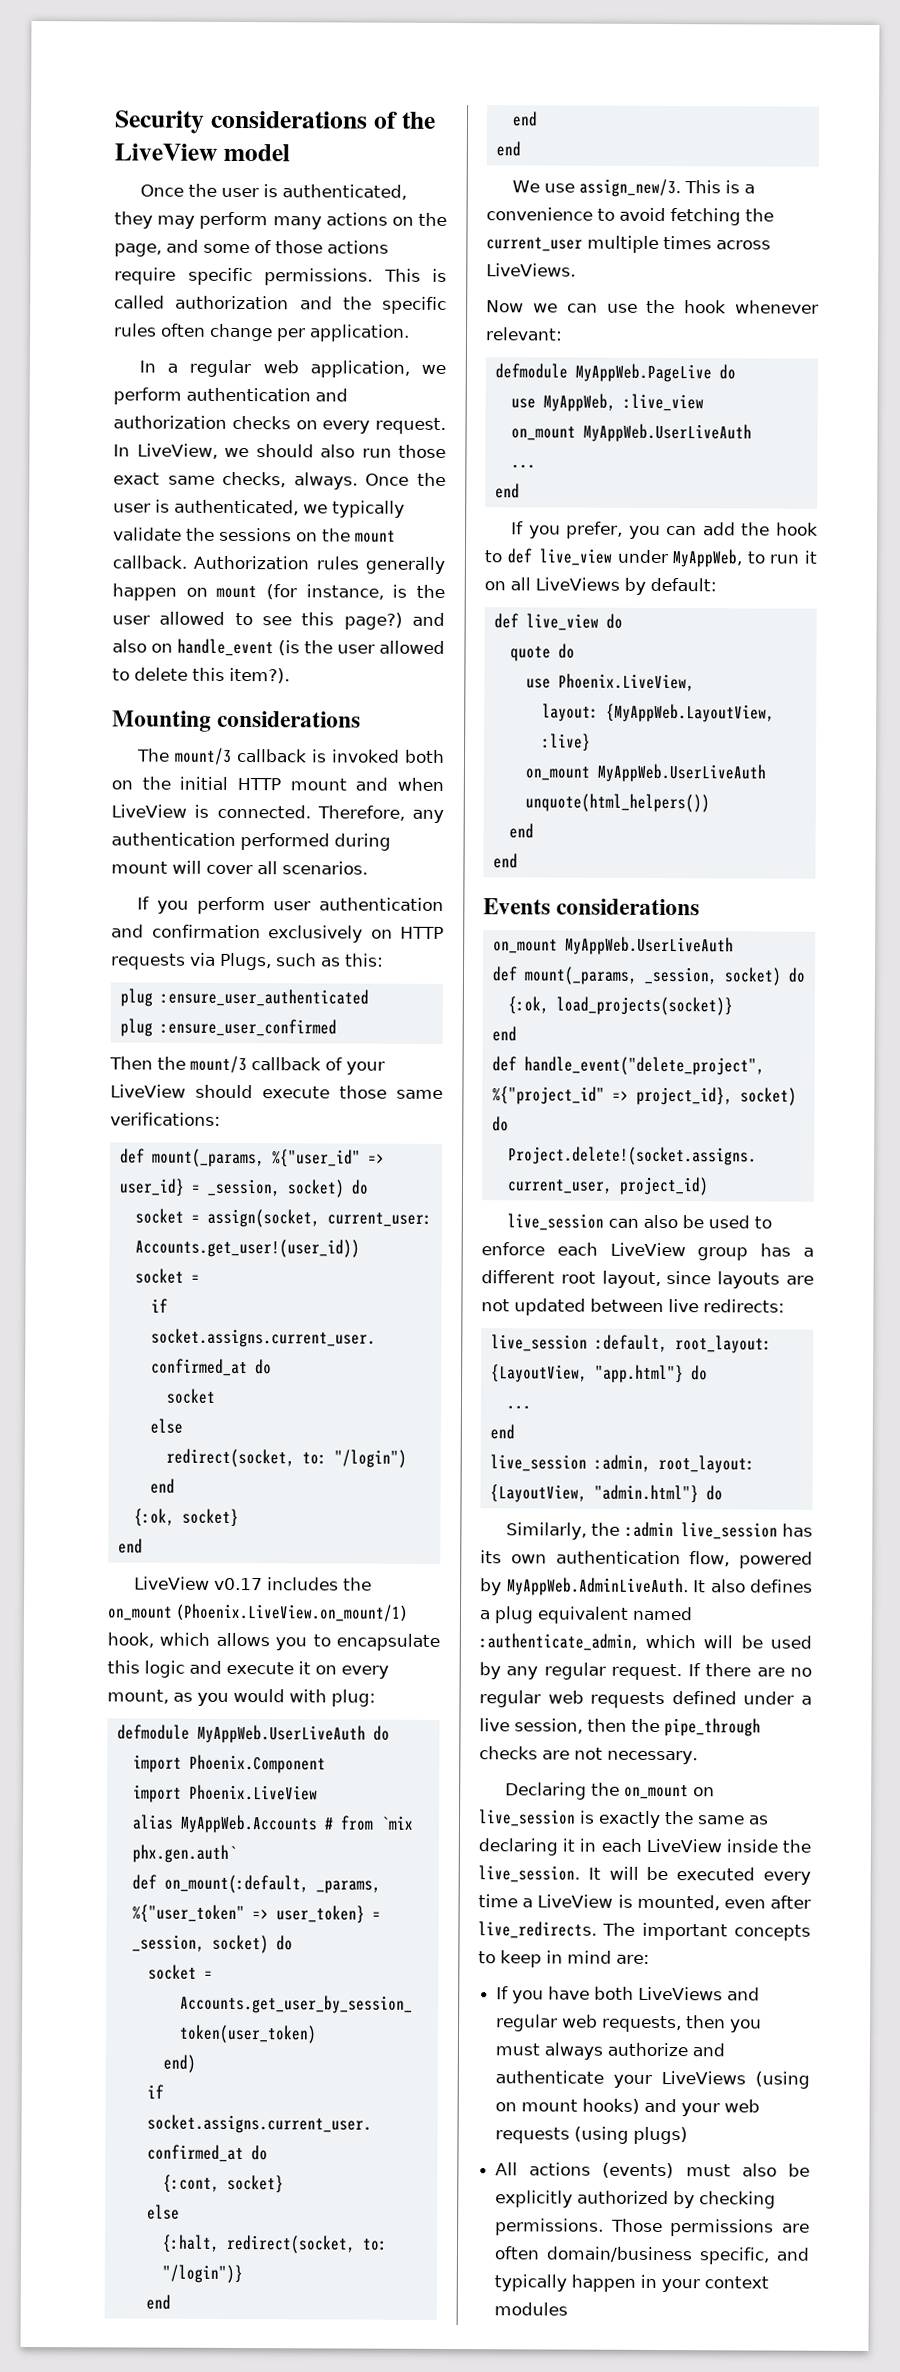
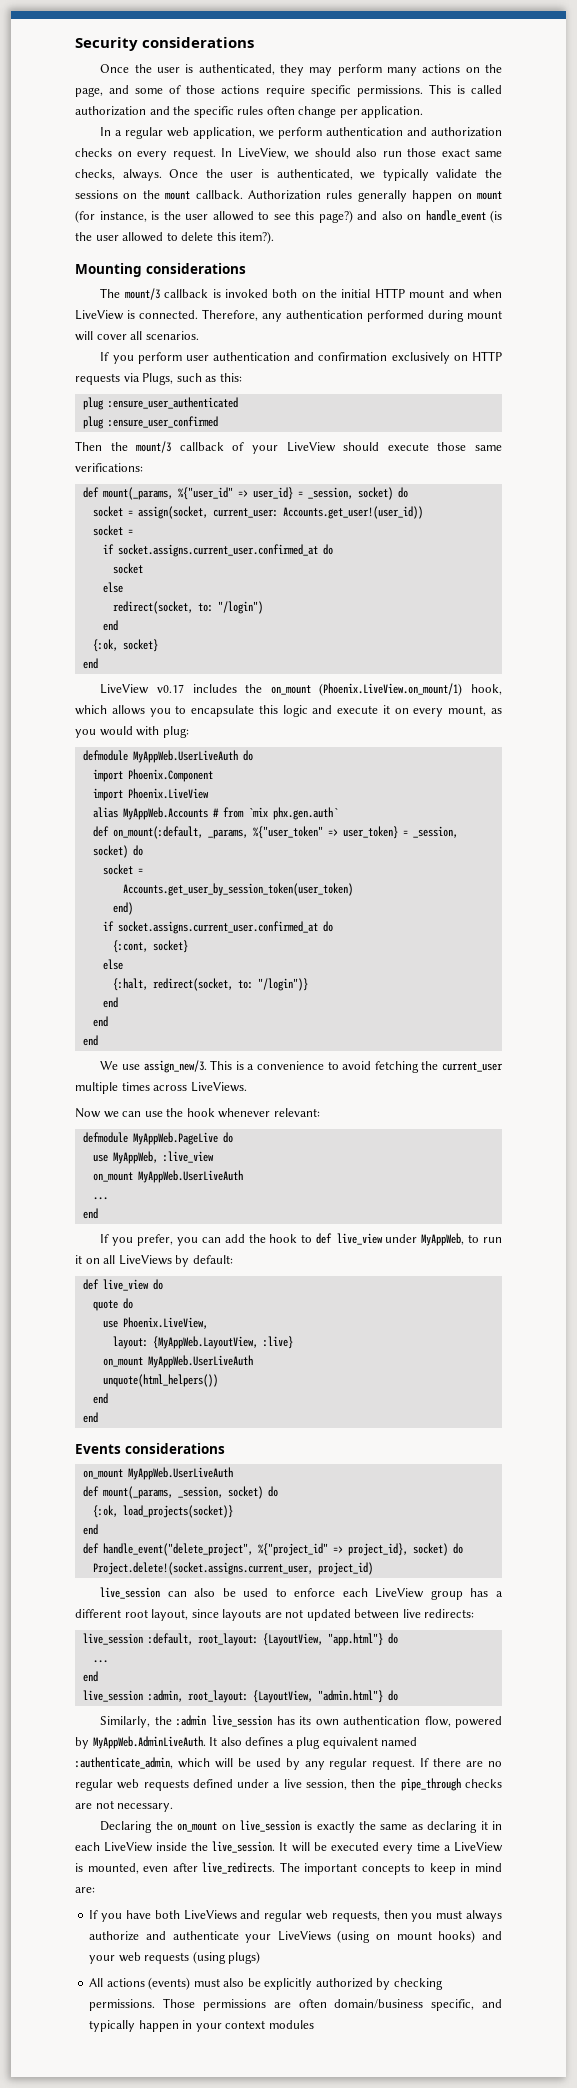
- Security considerations of the LiveView model
+ Security considerations

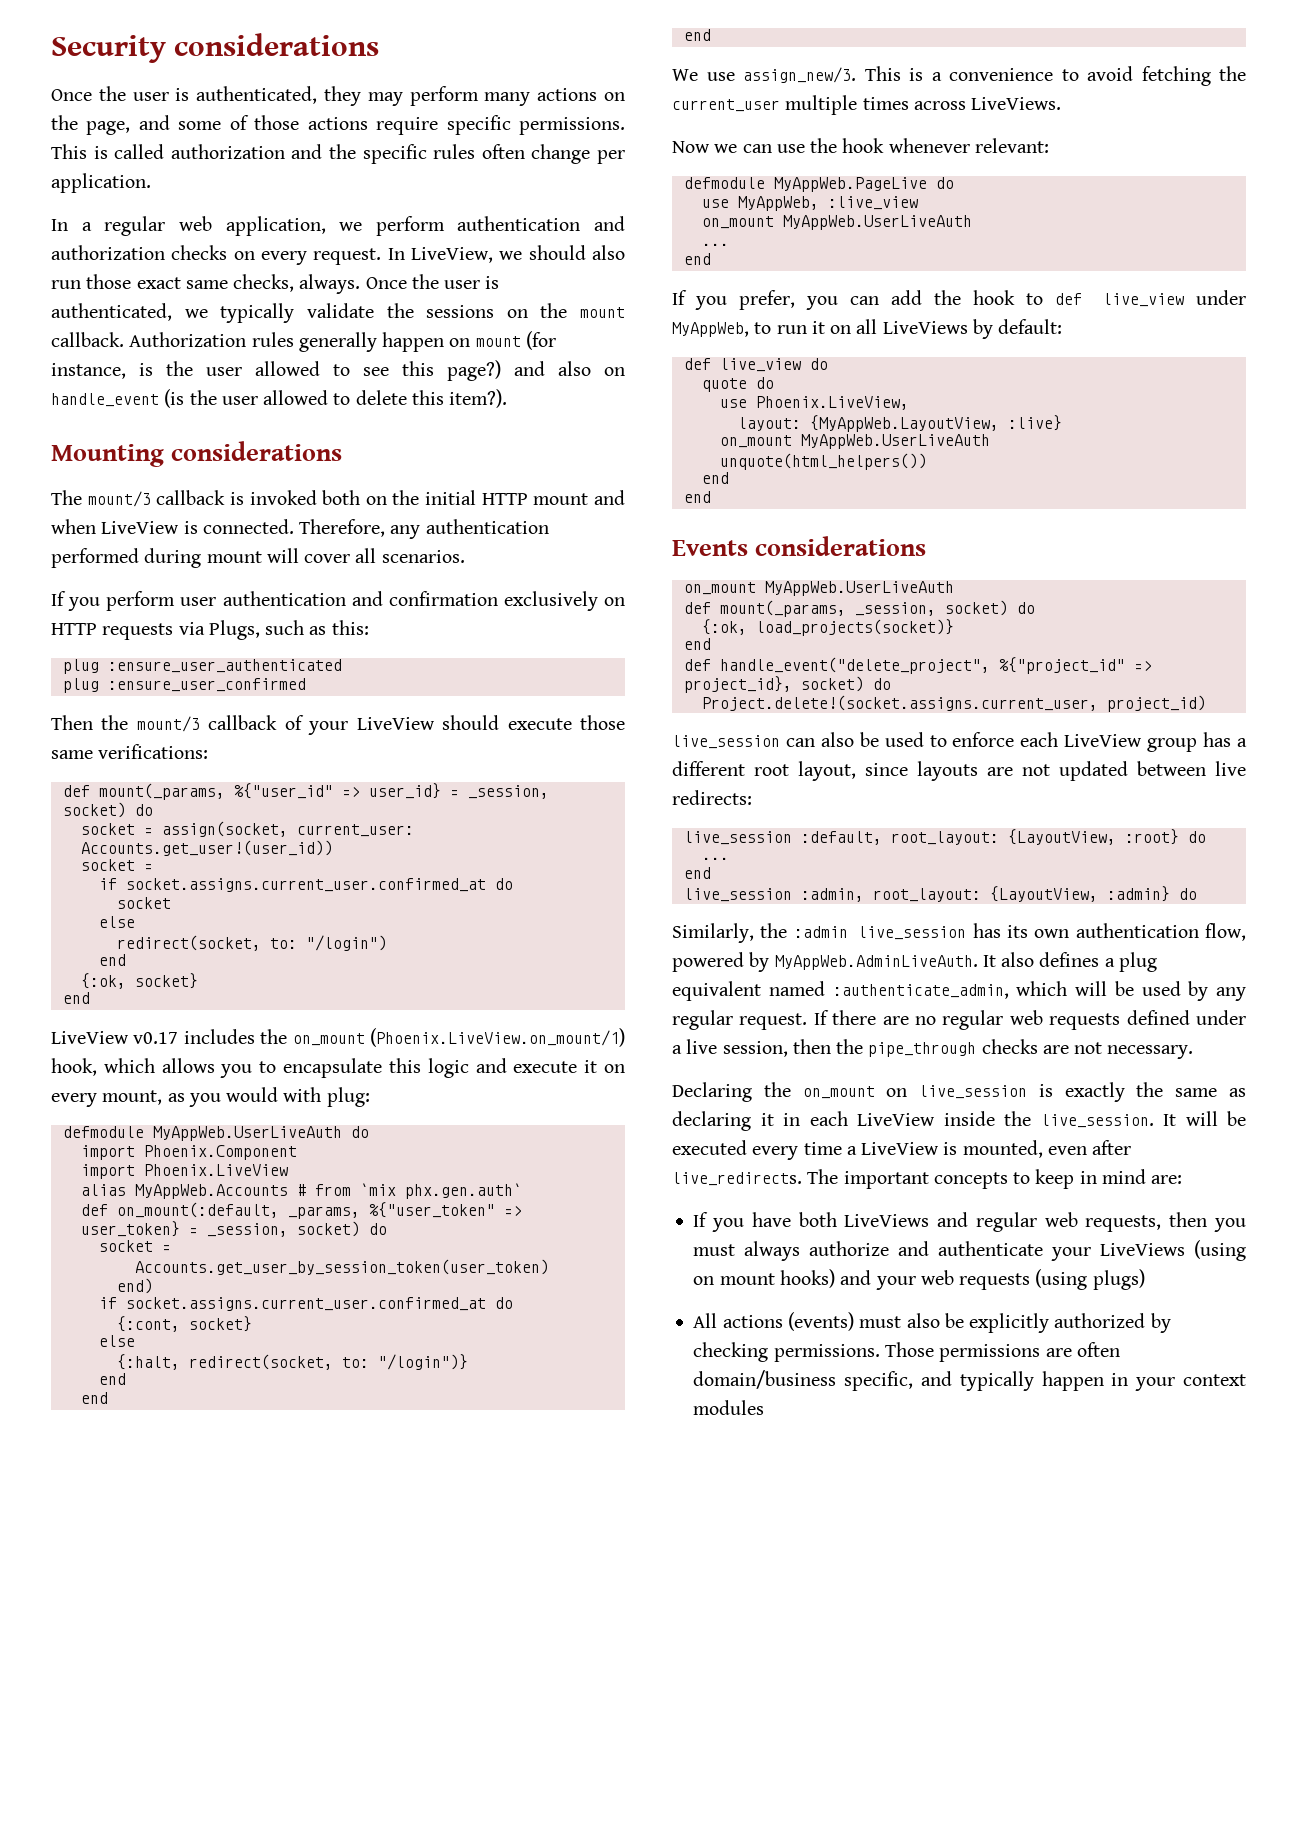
- live_session :default, root_layout: {LayoutView, "app.html"} do
+ live_session :default, root_layout: {LayoutView, :root} do
- live_session :admin, root_layout: {LayoutView, "admin.html"} do
+ live_session :admin, root_layout: {LayoutView, :admin} do

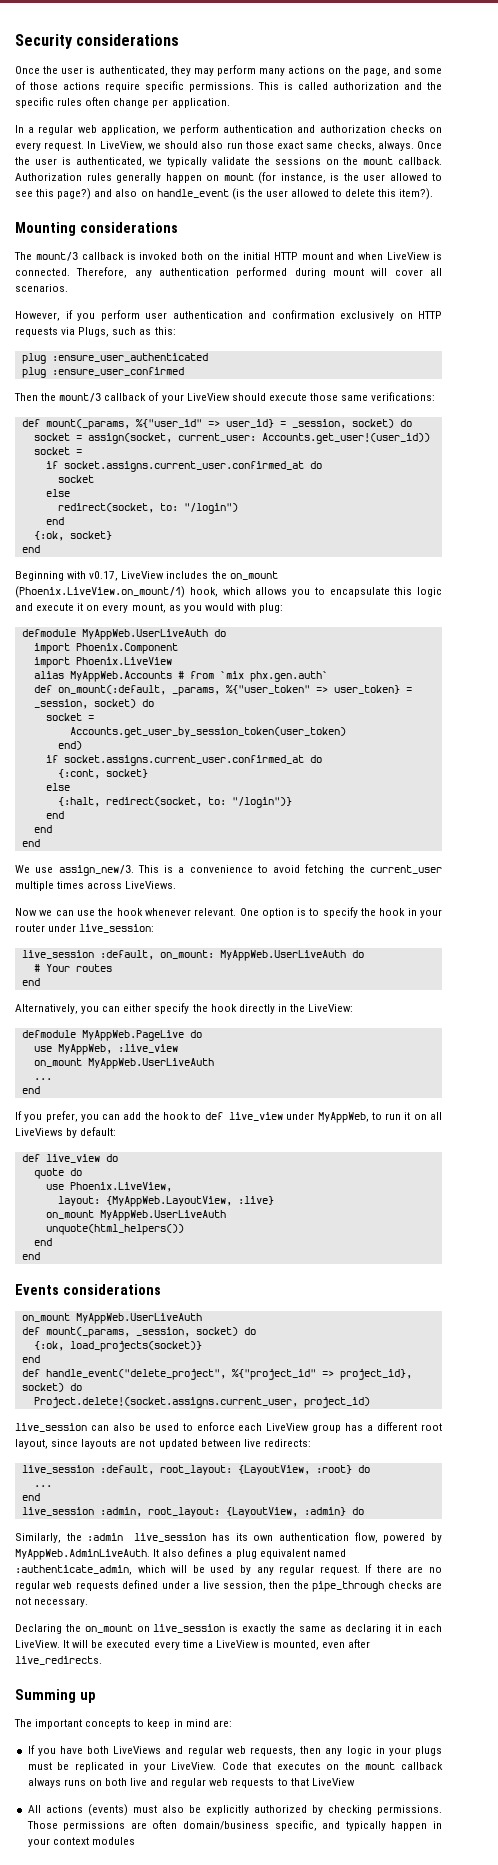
- If you perform user authentication and confirmation exclusively on HTTP requests via Plugs, such as this:
+ However, if you perform user authentication and confirmation exclusively on HTTP requests via Plugs, such as this:
- LiveView v0.17 includes the on_mount (Phoenix.LiveView.on_mount/1) hook, which allows you to encapsulate this logic and execute it on every mount, as you would with plug:
+ Beginning with v0.17, LiveView includes the on_mount (Phoenix.LiveView.on_mount/1) hook, which allows you to encapsulate this logic and execute it on every mount, as you would with plug:
- Now we can use the hook whenever relevant:
+ Now we can use the hook whenever relevant. One option is to specify the hook in your router under live_session:
+ live_session :default, on_mount: MyAppWeb.UserLiveAuth do
+ # Your routes
+ end
+ Alternatively, you can either specify the hook directly in the LiveView:
- Declaring the on_mount on live_session is exactly the same as declaring it in each LiveView inside the live_session.
+ Declaring the on_mount on live_session is exactly the same as declaring it in each LiveView.
- It will be executed every time a LiveView is mounted, even after live_redirects. The important concepts to keep in mind are:
+ It will be executed every time a LiveView is mounted, even after live_redirects.
+ Summing up
+ The important concepts to keep in mind are:
- If you have both LiveViews and regular web requests, then you must always authorize and authenticate your LiveViews (using on mount hooks) and your web requests (using plugs)
+ If you have both LiveViews and regular web requests, then any logic in your plugs must be replicated in your LiveView. Code that executes on the mount callback always runs on both live and regular web requests to that LiveView

